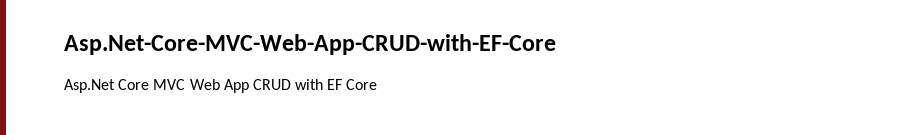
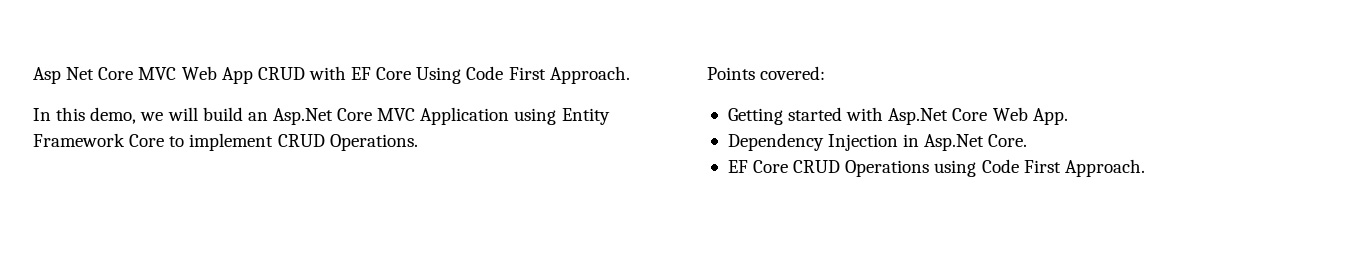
- Asp.Net-Core-MVC-Web-App-CRUD-with-EF-Core
- Asp.Net Core MVC Web App CRUD with EF Core
+ Asp Net Core MVC Web App CRUD with EF Core Using Code First Approach.
+ In this demo, we will build an Asp.Net Core MVC Application using Entity Framework Core to implement CRUD Operations.
+ Points covered:
+ Getting started with Asp.Net Core Web App.
+ Dependency Injection in Asp.Net Core.
+ EF Core CRUD Operations using Code First Approach.

